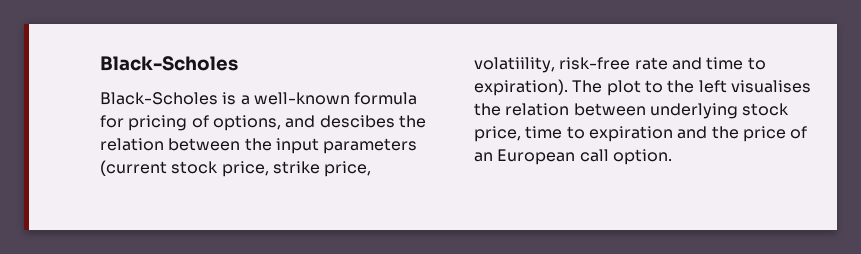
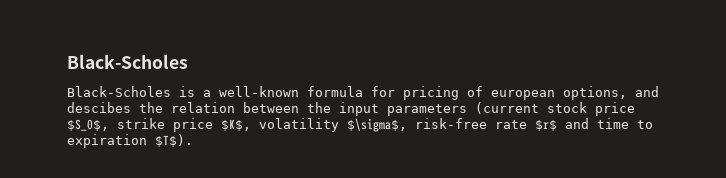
- Black-Scholes is a well-known formula for pricing of options, and descibes the relation between the input parameters (current stock price, strike price, volatiility, risk-free rate and time to expiration). The plot to the left visualises the relation between underlying stock price, time to expiration and the price of an European call option.
+ Black-Scholes is a well-known formula for pricing of european options, and descibes the relation between the input parameters (current stock price $S_0$, strike price $K$, volatility $\sigma$, risk-free rate $r$ and time to expiration $T$).

